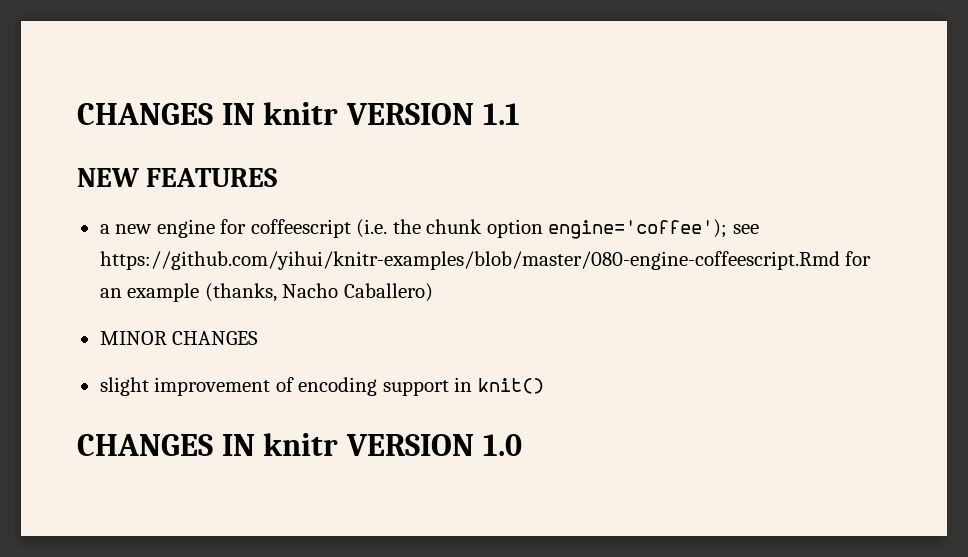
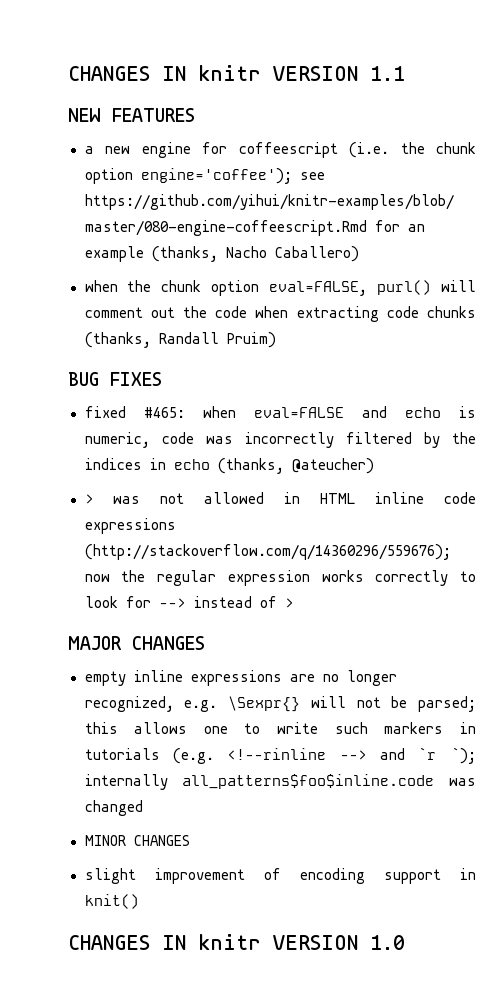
+ when the chunk option eval=FALSE, purl() will comment out the code when extracting code chunks (thanks, Randall Pruim)
+ BUG FIXES
+ fixed #465: when eval=FALSE and echo is numeric, code was incorrectly filtered by the indices in echo (thanks, @ateucher)
+ > was not allowed in HTML inline code expressions (http://stackoverflow.com/q/14360296/559676); now the regular expression works correctly to look for --> instead of >
+ MAJOR CHANGES
+ empty inline expressions are no longer recognized, e.g. \Sexpr{} will not be parsed; this allows one to write such markers in tutorials (e.g. <!--rinline --> and `r `); internally all_patterns$foo$inline.code was changed

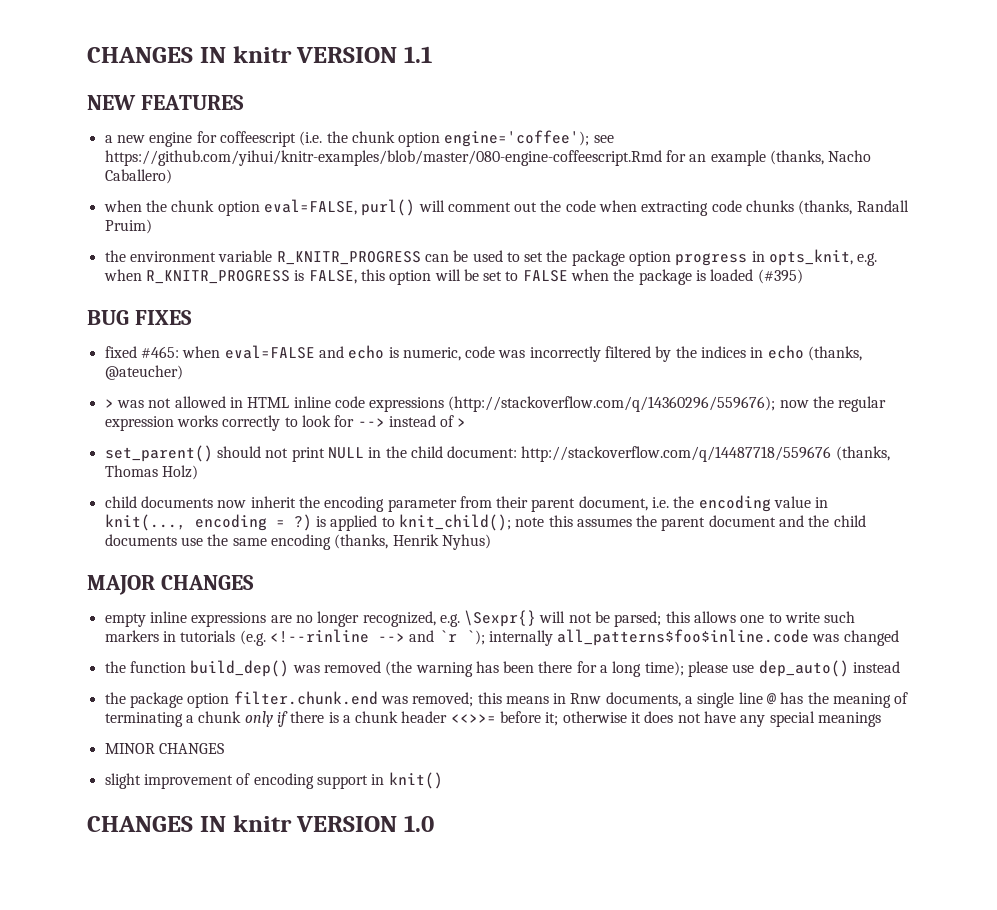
+ the environment variable R_KNITR_PROGRESS can be used to set the package option progress in opts_knit, e.g. when R_KNITR_PROGRESS is FALSE, this option will be set to FALSE when the package is loaded (#395)
+ set_parent() should not print NULL in the child document: http://stackoverflow.com/q/14487718/559676 (thanks, Thomas Holz)
+ child documents now inherit the encoding parameter from their parent document, i.e. the encoding value in knit(..., encoding = ?) is applied to knit_child(); note this assumes the parent document and the child documents use the same encoding (thanks, Henrik Nyhus)
+ the function build_dep() was removed (the warning has been there for a long time); please use dep_auto() instead
+ the package option filter.chunk.end was removed; this means in Rnw documents, a single line @ has the meaning of terminating a chunk only if there is a chunk header <<>>= before it; otherwise it does not have any special meanings

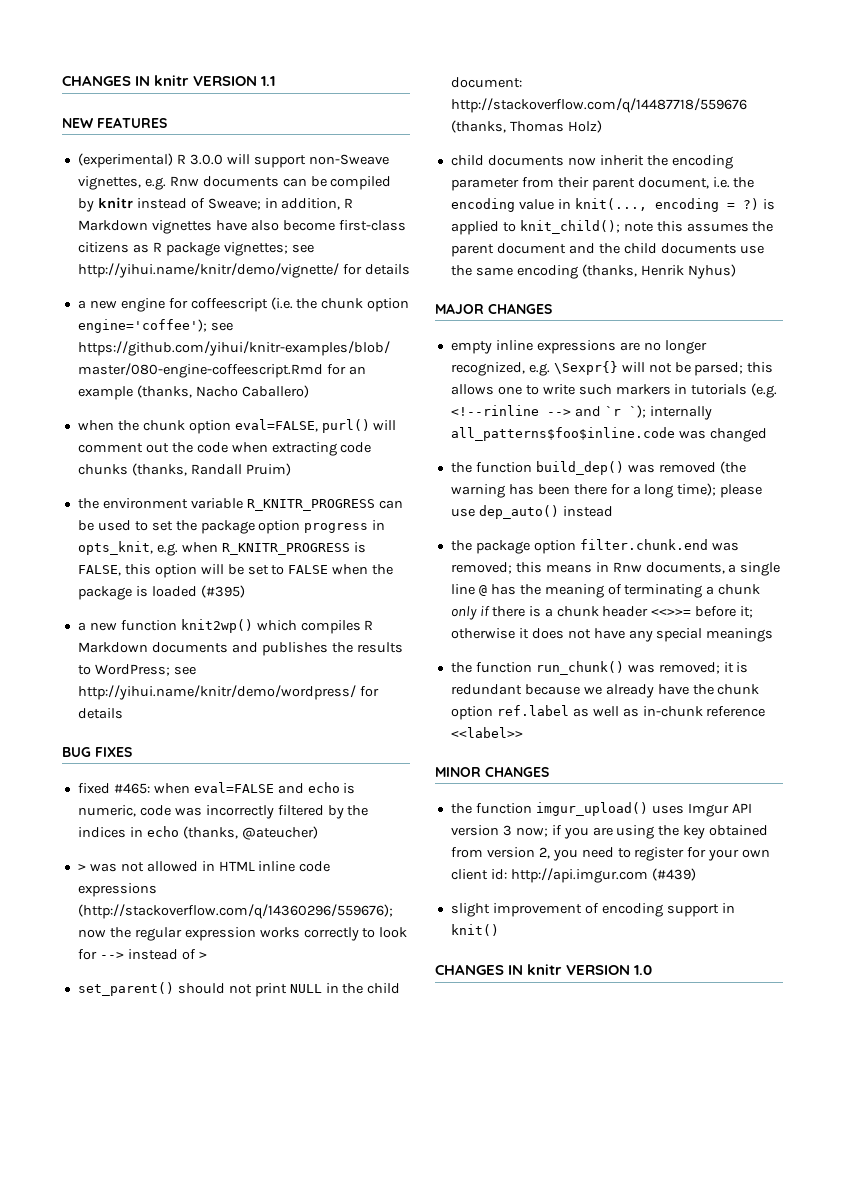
+ (experimental) R 3.0.0 will support non-Sweave vignettes, e.g. Rnw documents can be compiled by knitr instead of Sweave; in addition, R Markdown vignettes have also become first-class citizens as R package vignettes; see http://yihui.name/knitr/demo/vignette/ for details
+ a new function knit2wp() which compiles R Markdown documents and publishes the results to WordPress; see http://yihui.name/knitr/demo/wordpress/ for details
+ the function run_chunk() was removed; it is redundant because we already have the chunk option ref.label as well as in-chunk reference <<label>>
  MINOR CHANGES
+ the function imgur_upload() uses Imgur API version 3 now; if you are using the key obtained from version 2, you need to register for your own client id: http://api.imgur.com (#439)

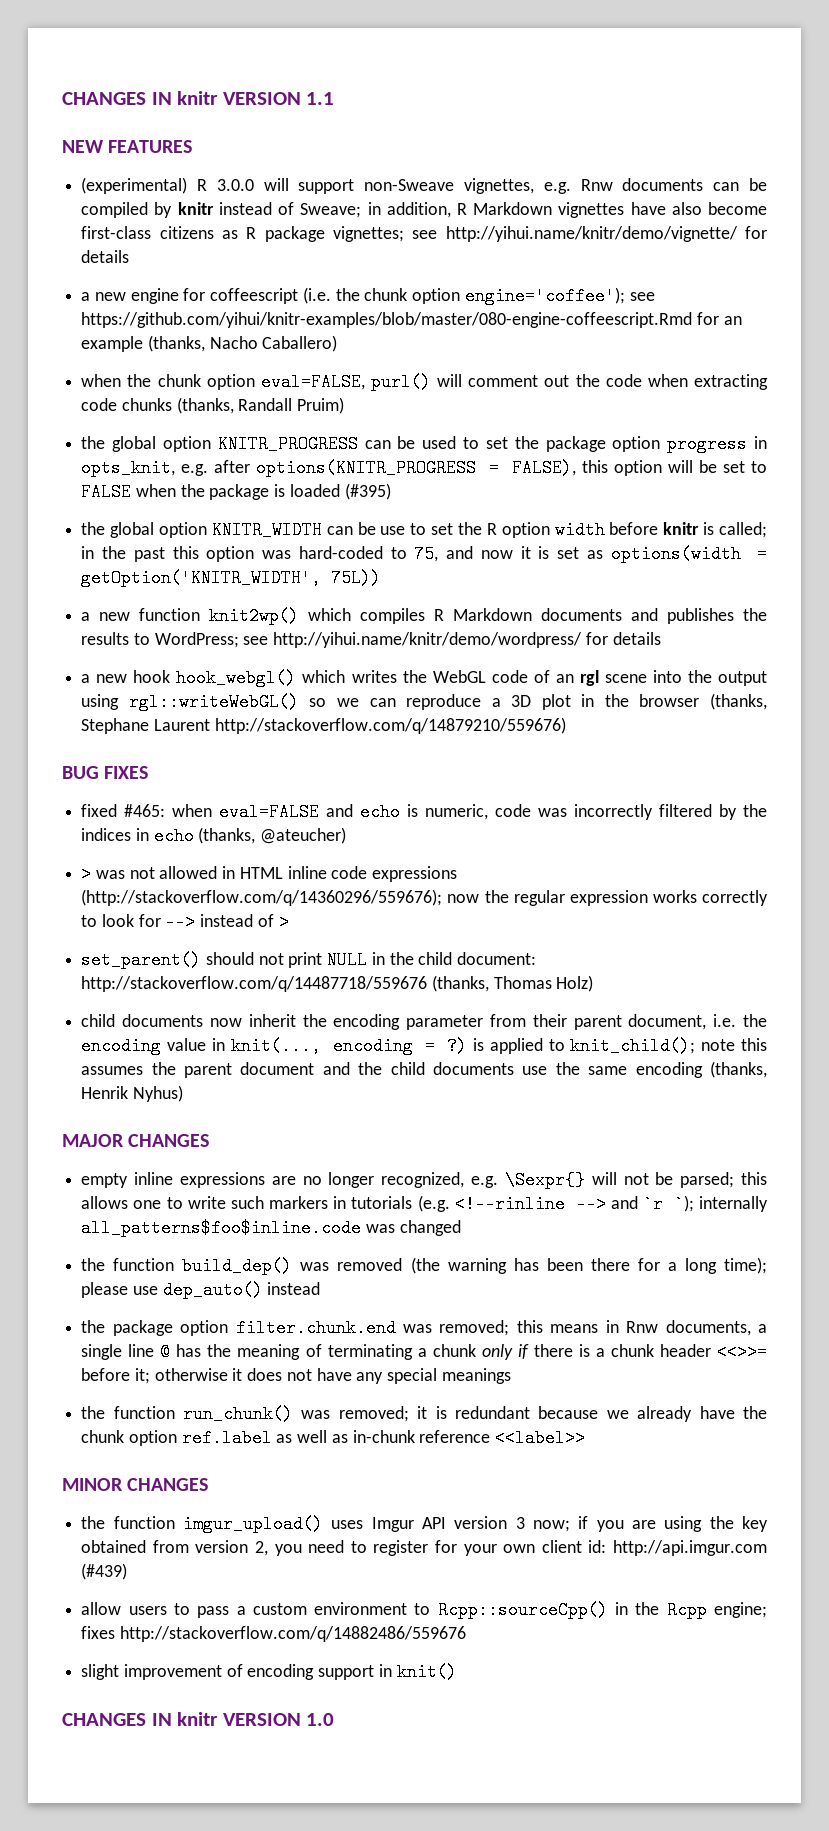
- the environment variable R_KNITR_PROGRESS can be used to set the package option progress in opts_knit, e.g. when R_KNITR_PROGRESS is FALSE, this option will be set to FALSE when the package is loaded (#395)
+ the global option KNITR_PROGRESS can be used to set the package option progress in opts_knit, e.g. after options(KNITR_PROGRESS = FALSE), this option will be set to FALSE when the package is loaded (#395)
+ the global option KNITR_WIDTH can be use to set the R option width before knitr is called; in the past this option was hard-coded to 75, and now it is set as options(width = getOption('KNITR_WIDTH', 75L))
+ a new hook hook_webgl() which writes the WebGL code of an rgl scene into the output using rgl::writeWebGL() so we can reproduce a 3D plot in the browser (thanks, Stephane Laurent http://stackoverflow.com/q/14879210/559676)
+ allow users to pass a custom environment to Rcpp::sourceCpp() in the Rcpp engine; fixes http://stackoverflow.com/q/14882486/559676

